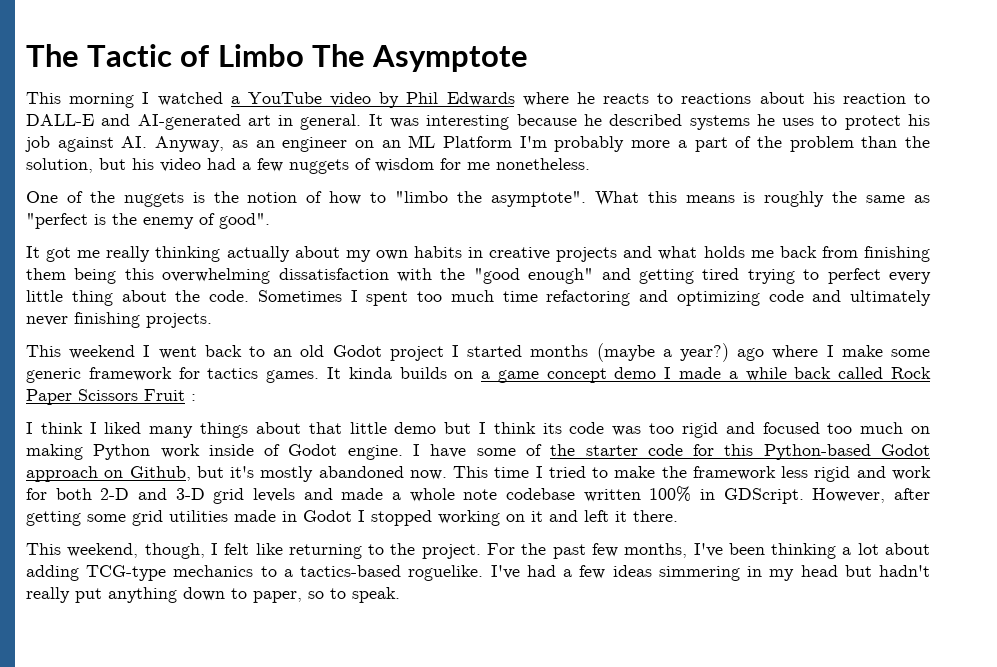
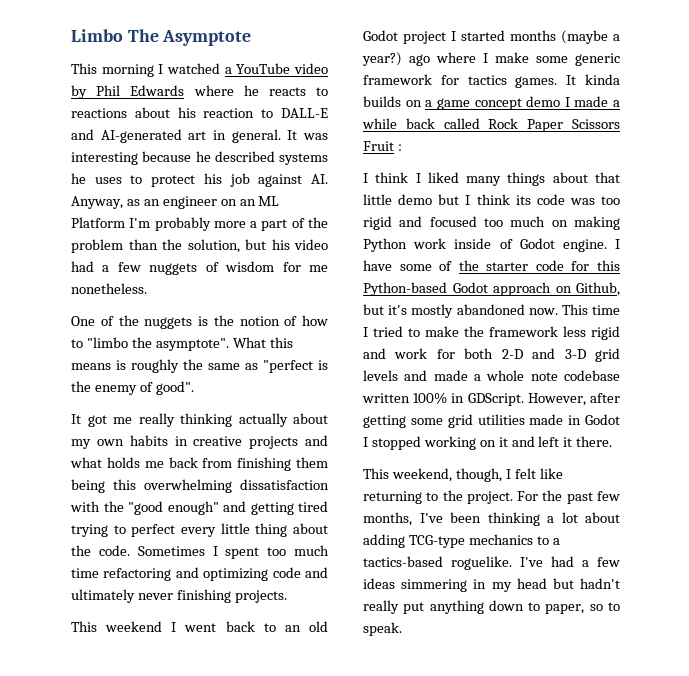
- The Tactic of Limbo The Asymptote
+ Limbo The Asymptote

